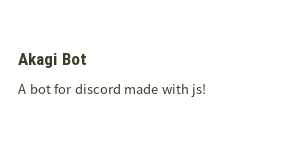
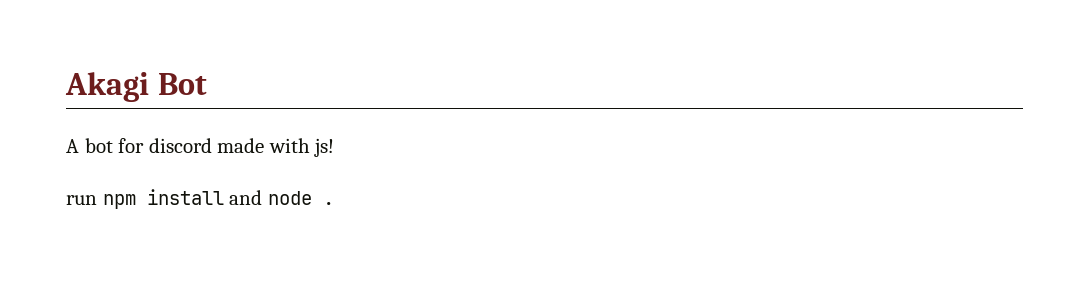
+ run npm install and node .

